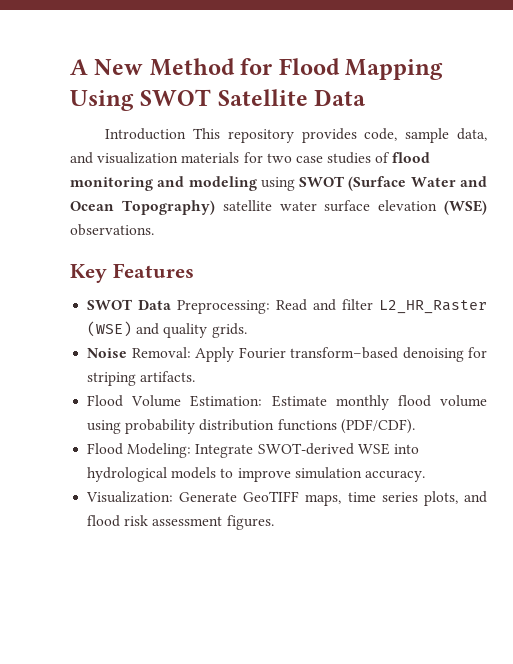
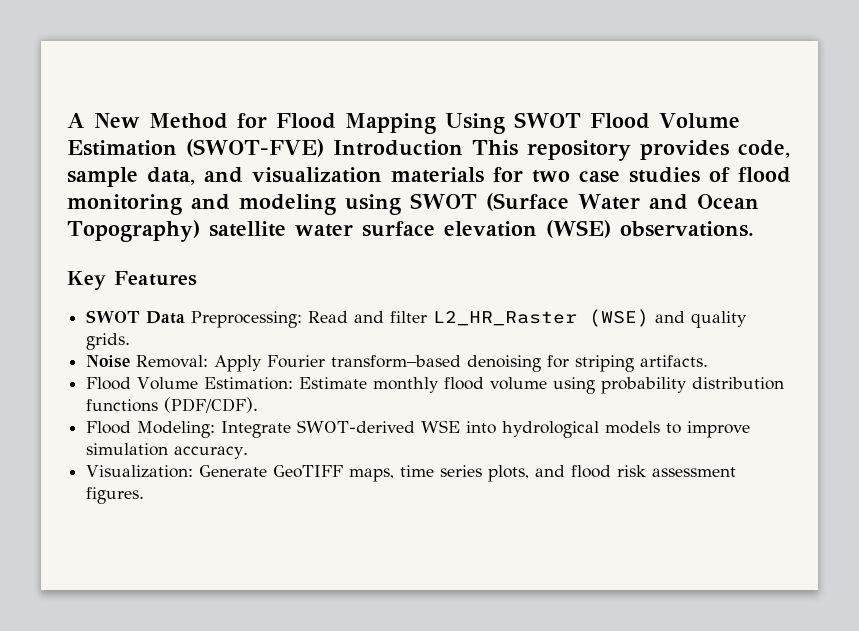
- A New Method for Flood Mapping Using SWOT Satellite Data
- Introduction This repository provides code, sample data, and visualization materials for two case studies of flood monitoring and modeling using SWOT (Surface Water and Ocean Topography) satellite water surface elevation (WSE) observations.
+ A New Method for Flood Mapping Using SWOT Flood Volume Estimation (SWOT-FVE) Introduction This repository provides code, sample data, and visualization materials for two case studies of flood monitoring and modeling using SWOT (Surface Water and Ocean Topography) satellite water surface elevation (WSE) observations.

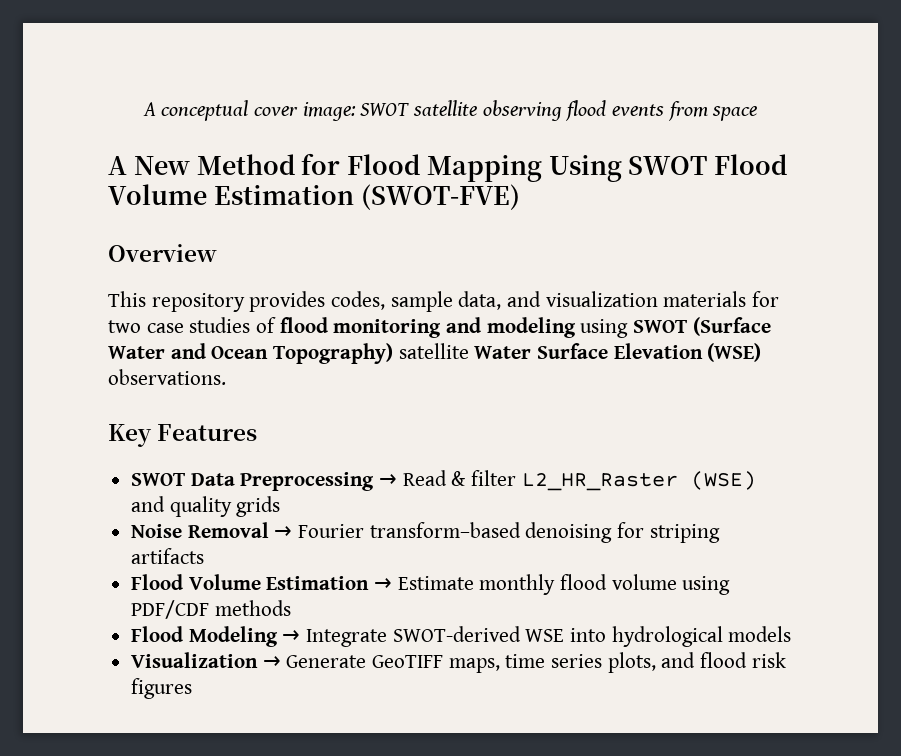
- A New Method for Flood Mapping Using SWOT Flood Volume Estimation (SWOT-FVE) Introduction This repository provides code, sample data, and visualization materials for two case studies of flood monitoring and modeling using SWOT (Surface Water and Ocean Topography) satellite water surface elevation (WSE) observations.
+ A conceptual cover image: SWOT satellite observing flood events from space
+ A New Method for Flood Mapping Using SWOT Flood Volume Estimation (SWOT-FVE)
+ Overview
+ This repository provides codes, sample data, and visualization materials for two case studies of flood monitoring and modeling using SWOT (Surface Water and Ocean Topography) satellite Water Surface Elevation (WSE) observations.
- SWOT Data Preprocessing: Read and filter L2_HR_Raster (WSE) and quality grids.
+ SWOT Data Preprocessing → Read & filter L2_HR_Raster (WSE) and quality grids
- Noise Removal: Apply Fourier transform–based denoising for striping artifacts.
- Flood Volume Estimation: Estimate monthly flood volume using probability distribution functions (PDF/CDF).
- Flood Modeling: Integrate SWOT-derived WSE into hydrological models to improve simulation accuracy.
- Visualization: Generate GeoTIFF maps, time series plots, and flood risk assessment figures.
+ Noise Removal → Fourier transform–based denoising for striping artifacts
+ Flood Volume Estimation → Estimate monthly flood volume using PDF/CDF methods
+ Flood Modeling → Integrate SWOT-derived WSE into hydrological models
+ Visualization → Generate GeoTIFF maps, time series plots, and flood risk figures

